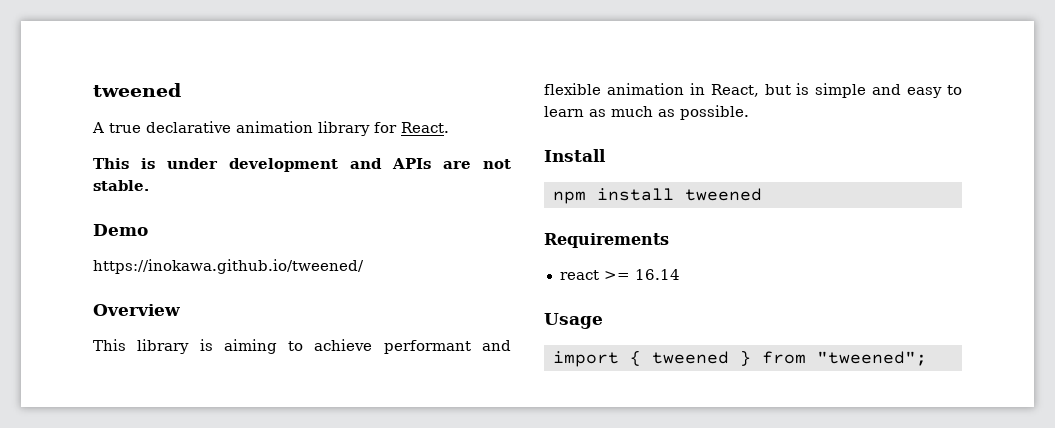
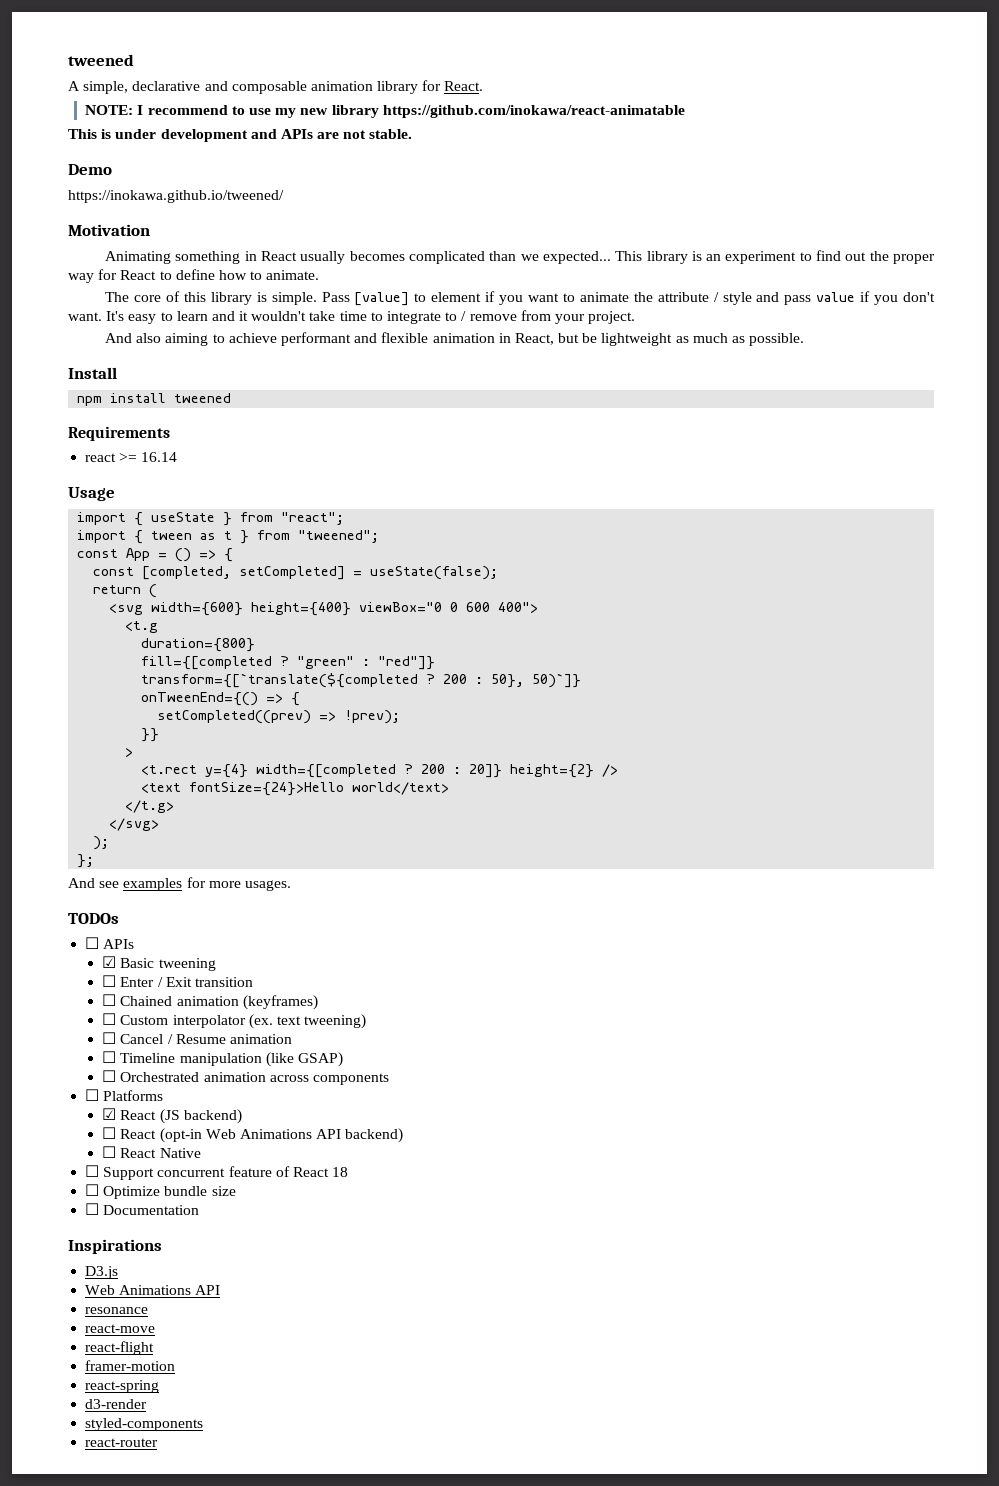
- A true declarative animation library for React.
+ A simple, declarative and composable animation library for React.
+ NOTE: I recommend to use my new library https://github.com/inokawa/react-animatable
- Overview
- This library is aiming to achieve performant and flexible animation in React, but is simple and easy to learn as much as possible.
+ Motivation
+ Animating something in React usually becomes complicated than we expected... This library is an experiment to find out the proper way for React to define how to animate.
+ The core of this library is simple. Pass [value] to element if you want to animate the attribute / style and pass value if you don't want. It's easy to learn and it wouldn't take time to integrate to / remove from your project.
+ And also aiming to achieve performant and flexible animation in React, but be lightweight as much as possible.
- import { tweened } from "tweened";
+ import { useState } from "react";
+ import { tween as t } from "tweened";
+ const App = () => {
+ const [completed, setCompleted] = useState(false);
+ return (
+ <svg width={600} height={400} viewBox="0 0 600 400">
+ <t.g
+ duration={800}
+ fill={[completed ? "green" : "red"]}
+ transform={[`translate(${completed ? 200 : 50}, 50)`]}
+ onTweenEnd={() => {
+ setCompleted((prev) => !prev);
+ }}
+ >
+ <t.rect y={4} width={[completed ? 200 : 20]} height={2} />
+ <text fontSize={24}>Hello world</text>
+ </t.g>
+ </svg>
+ );
+ };
+ And see examples for more usages.
+ TODOs
+ ☐ APIs
+ ☑ Basic tweening
+ ☐ Enter / Exit transition
+ ☐ Chained animation (keyframes)
+ ☐ Custom interpolator (ex. text tweening)
+ ☐ Cancel / Resume animation
+ ☐ Timeline manipulation (like GSAP)
+ ☐ Orchestrated animation across components
+ ☐ Platforms
+ ☑ React (JS backend)
+ ☐ React (opt-in Web Animations API backend)
+ ☐ React Native
+ ☐ Support concurrent feature of React 18
+ ☐ Optimize bundle size
+ ☐ Documentation
+ Inspirations
+ D3.js
+ Web Animations API
+ resonance
+ react-move
+ react-flight
+ framer-motion
+ react-spring
+ d3-render
+ styled-components
+ react-router

